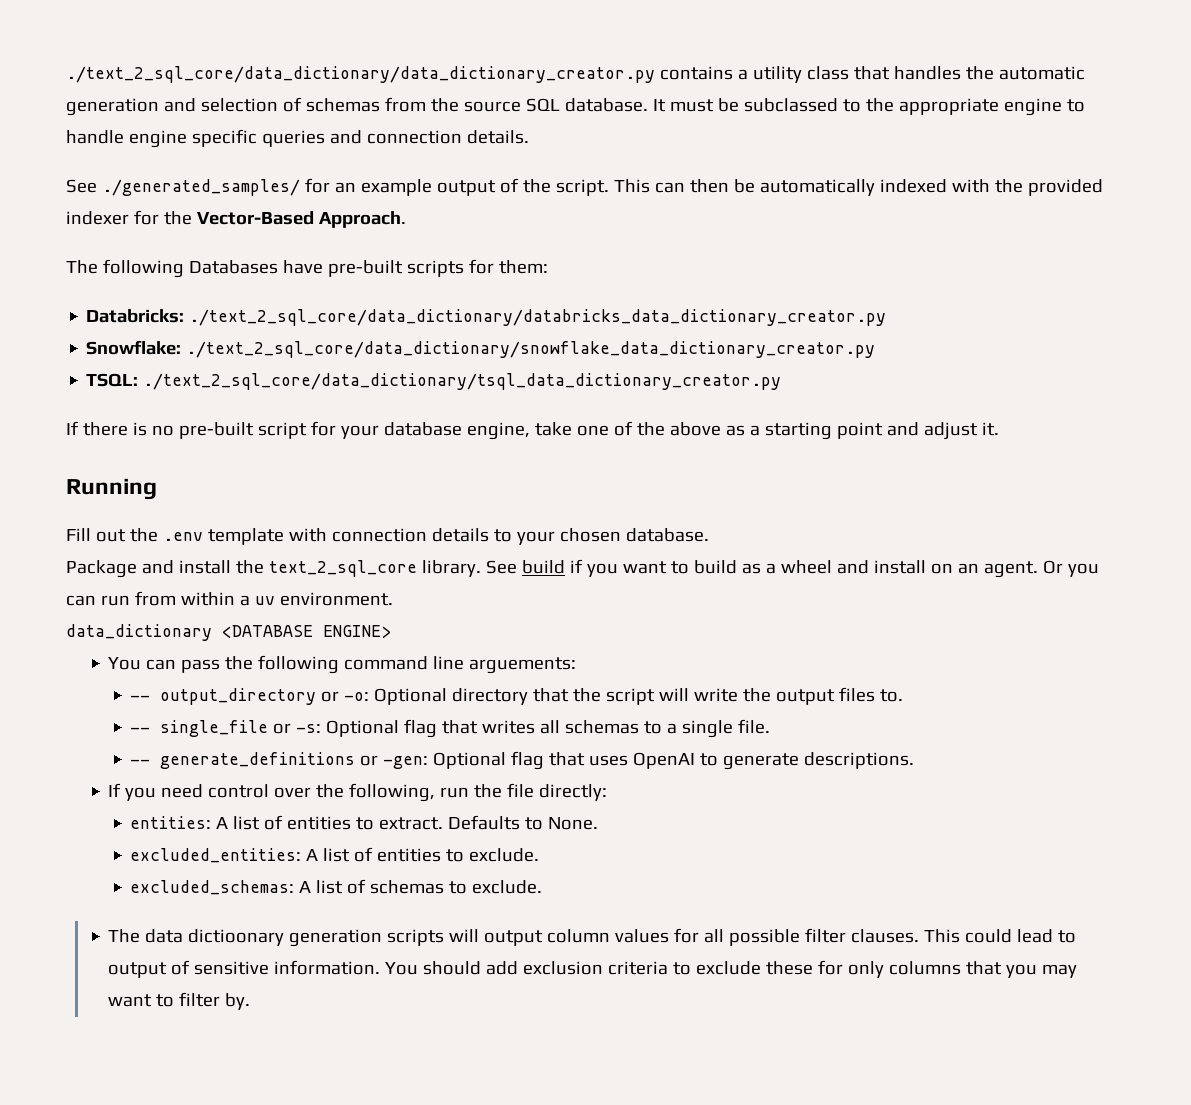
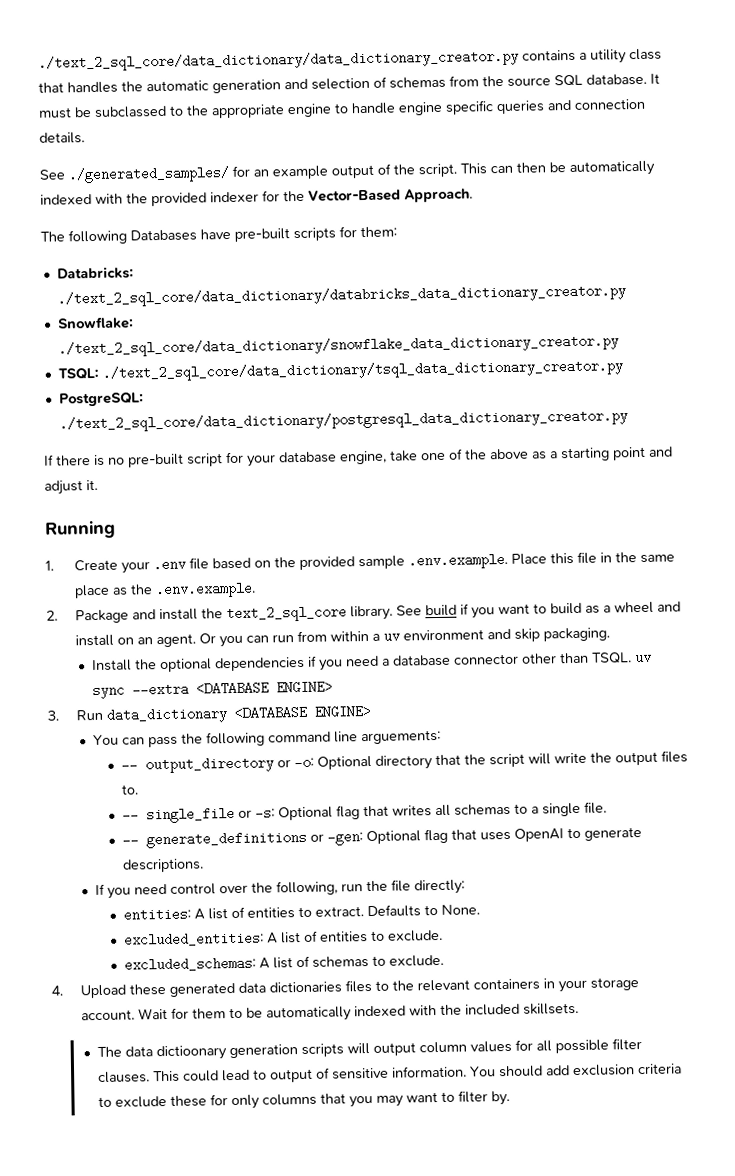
+ PostgreSQL: ./text_2_sql_core/data_dictionary/postgresql_data_dictionary_creator.py
- Fill out the .env template with connection details to your chosen database.
- Package and install the text_2_sql_core library.
+ 1. Create your .env file based on the provided sample .env.example. Place this file in the same place as the .env.example.
+ 2. Package and install the text_2_sql_core library.
- Or you can run from within a uv environment.
- data_dictionary <DATABASE ENGINE>
+ Or you can run from within a uv environment and skip packaging.
+ Install the optional dependencies if you need a database connector other than TSQL. uv sync --extra <DATABASE ENGINE>
+ 3. Run data_dictionary <DATABASE ENGINE>
+ 4. Upload these generated data dictionaries files to the relevant containers in your storage account. Wait for them to be automatically indexed with the included skillsets.

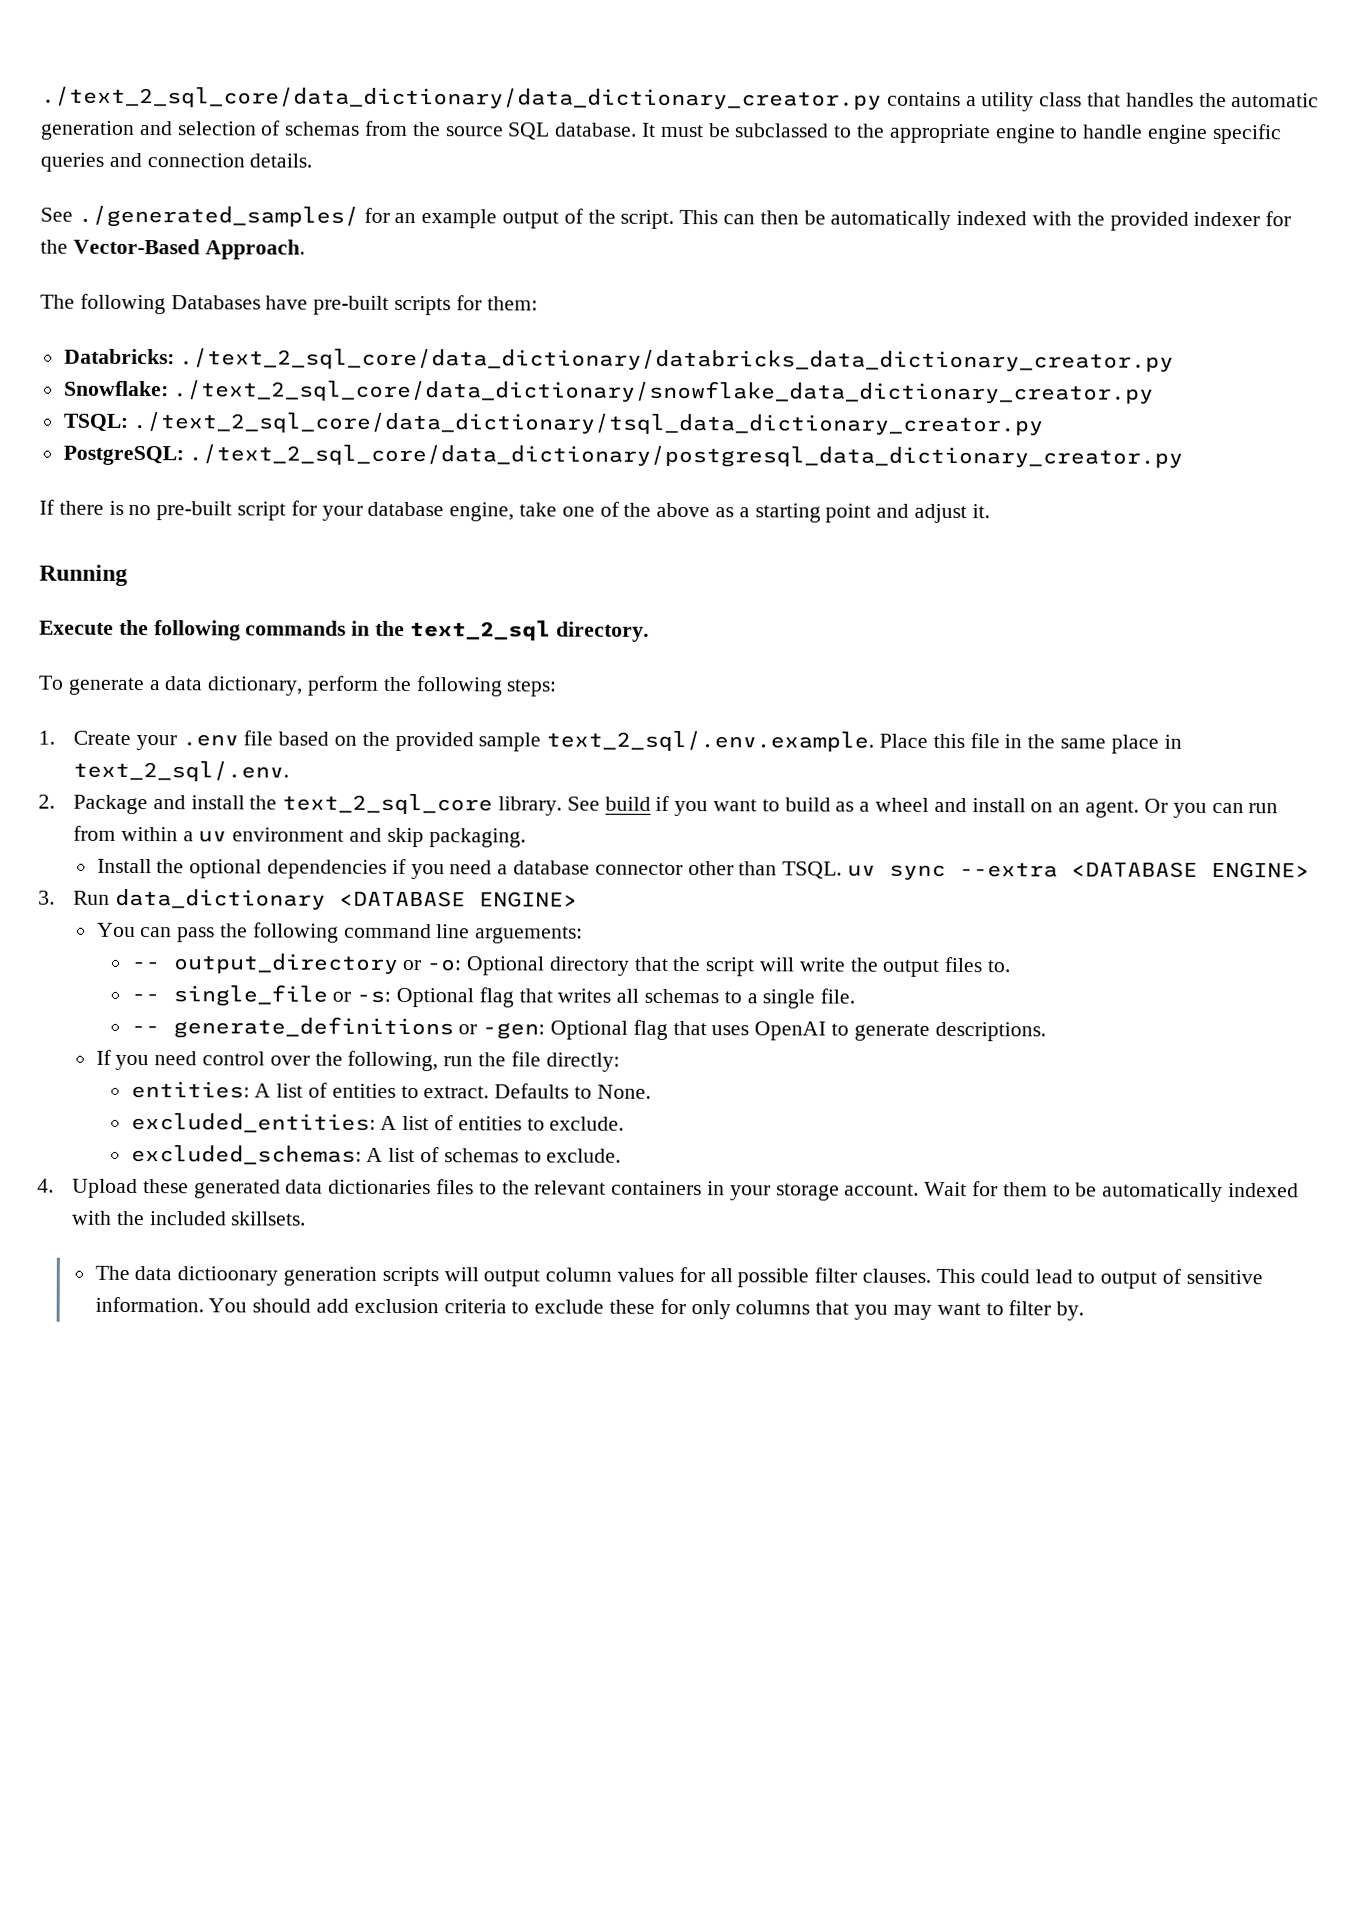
+ Execute the following commands in the text_2_sql directory.
+ To generate a data dictionary, perform the following steps:
- 1. Create your .env file based on the provided sample .env.example. Place this file in the same place as the .env.example.
+ 1. Create your .env file based on the provided sample text_2_sql/.env.example. Place this file in the same place in text_2_sql/.env.

